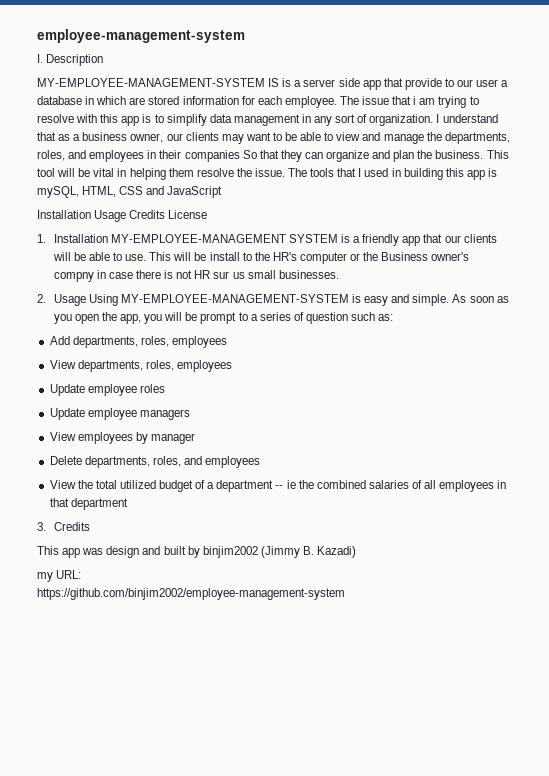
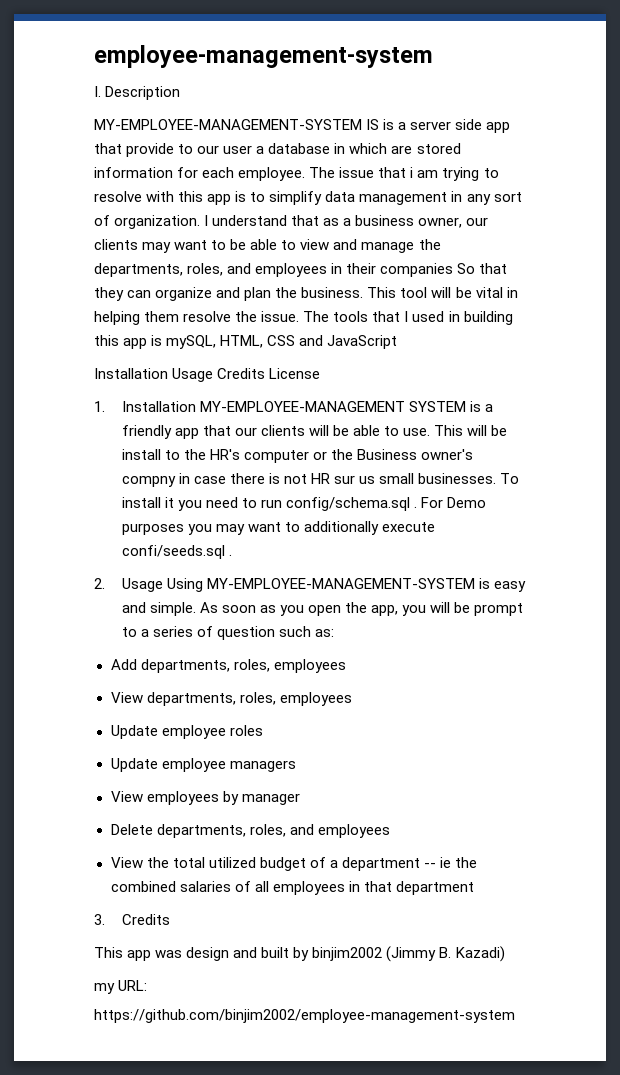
+ To install it you need to run config/schema.sql . For Demo purposes you may want to additionally execute confi/seeds.sql .

